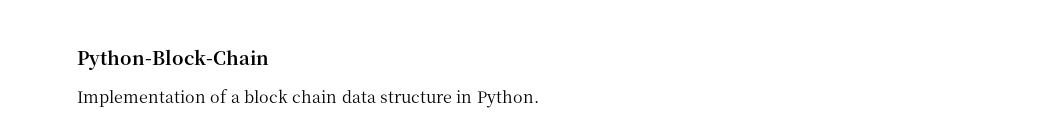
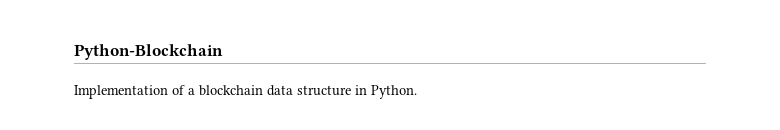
- Python-Block-Chain
+ Python-Blockchain
- Implementation of a block chain data structure in Python.
+ Implementation of a blockchain data structure in Python.

